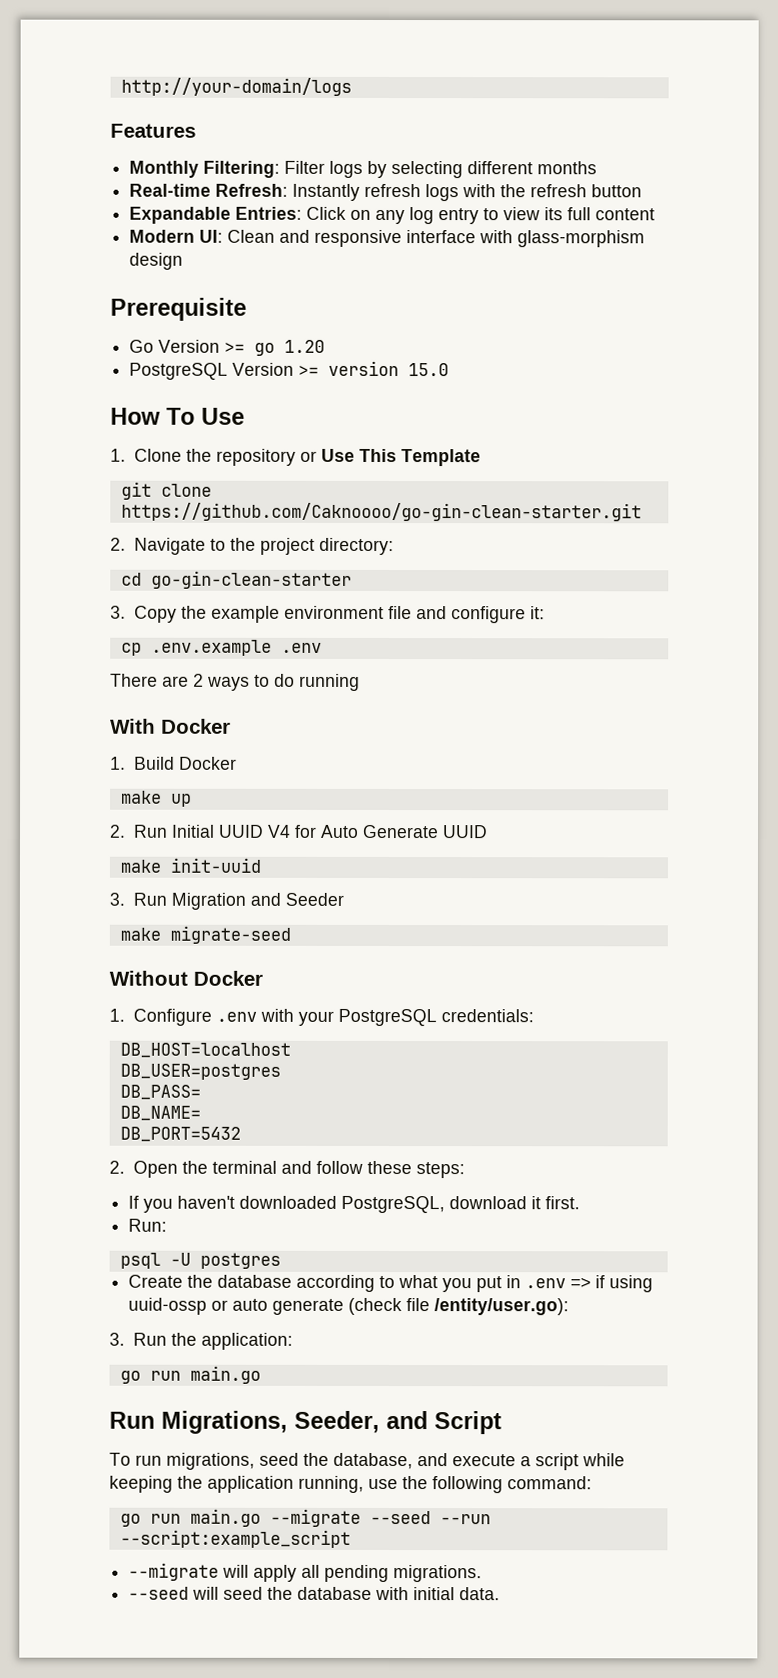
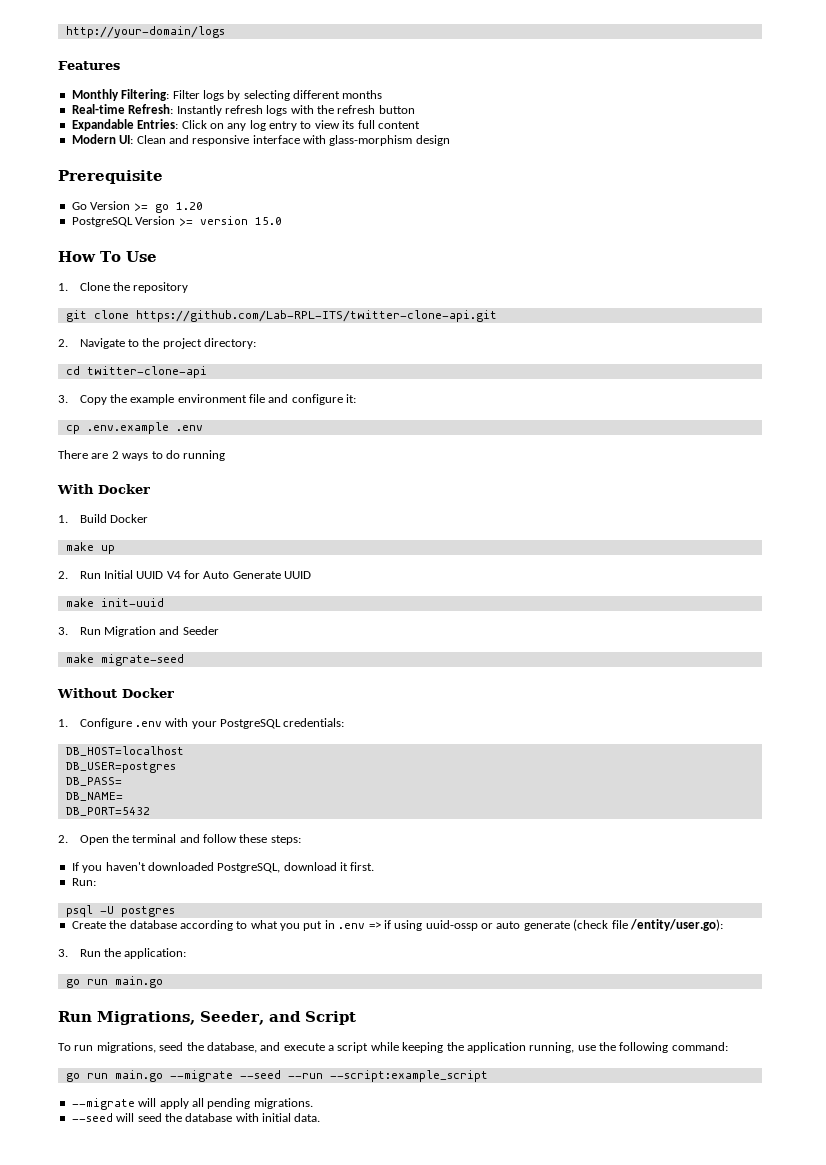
- 1. Clone the repository or Use This Template
+ 1. Clone the repository
- git clone https://github.com/Caknoooo/go-gin-clean-starter.git
+ git clone https://github.com/Lab-RPL-ITS/twitter-clone-api.git
- cd go-gin-clean-starter
+ cd twitter-clone-api

